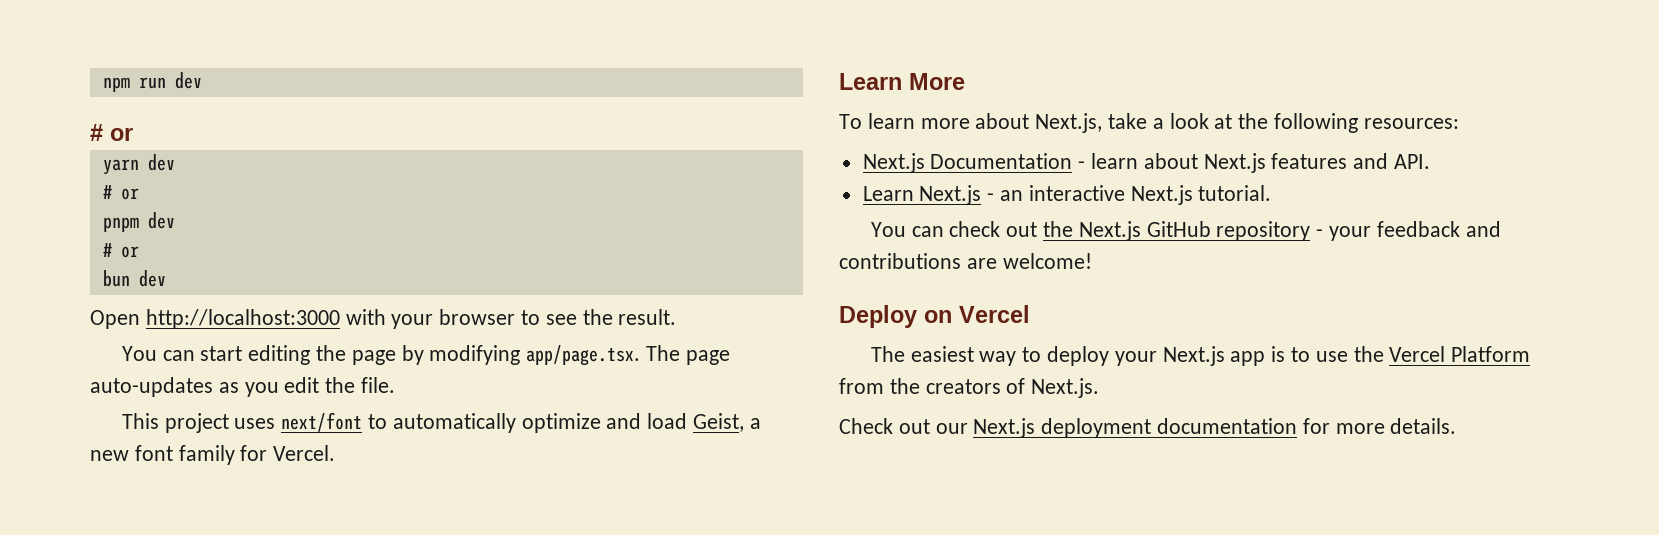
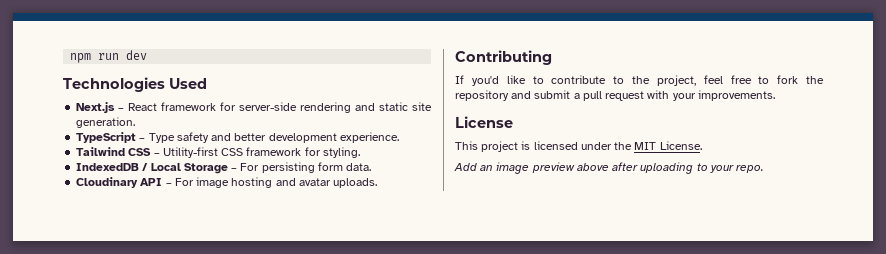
  npm run dev
- # or
- yarn dev
- # or
- pnpm dev
- # or
- bun dev
- Open http://localhost:3000 with your browser to see the result.
- You can start editing the page by modifying app/page.tsx. The page auto-updates as you edit the file.
- This project uses next/font to automatically optimize and load Geist, a new font family for Vercel.
- Learn More
- To learn more about Next.js, take a look at the following resources:
- Next.js Documentation - learn about Next.js features and API.
- Learn Next.js - an interactive Next.js tutorial.
- You can check out the Next.js GitHub repository - your feedback and contributions are welcome!
- Deploy on Vercel
- The easiest way to deploy your Next.js app is to use the Vercel Platform from the creators of Next.js.
- Check out our Next.js deployment documentation for more details.
+ Technologies Used
+ Next.js – React framework for server-side rendering and static site generation.
+ TypeScript – Type safety and better development experience.
+ Tailwind CSS – Utility-first CSS framework for styling.
+ IndexedDB / Local Storage – For persisting form data.
+ Cloudinary API – For image hosting and avatar uploads.
+ Contributing
+ If you'd like to contribute to the project, feel free to fork the repository and submit a pull request with your improvements.
+ License
+ This project is licensed under the MIT License.
+ Add an image preview above after uploading to your repo.

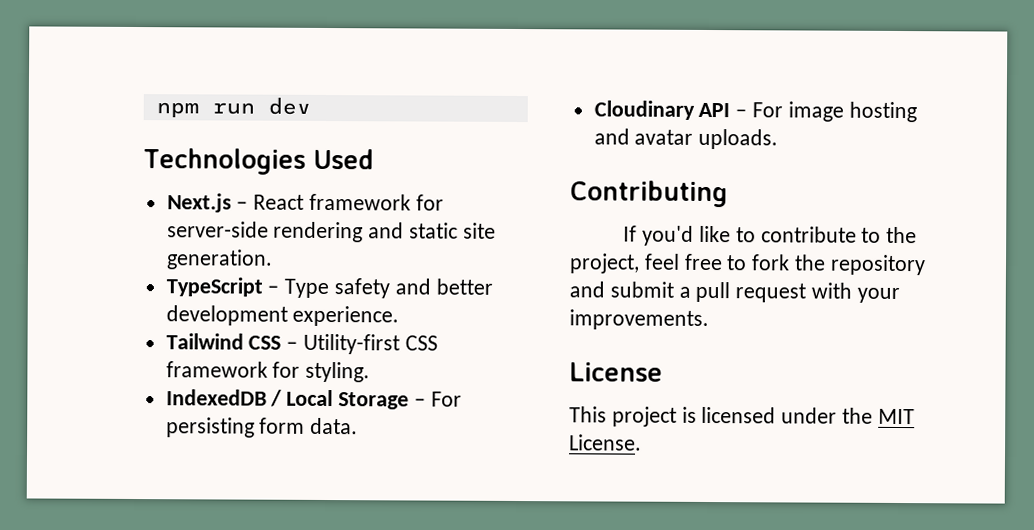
- Add an image preview above after uploading to your repo.

